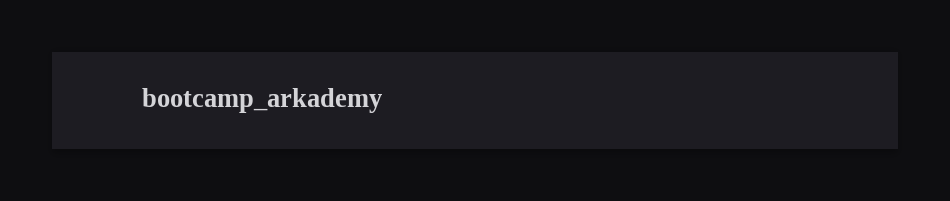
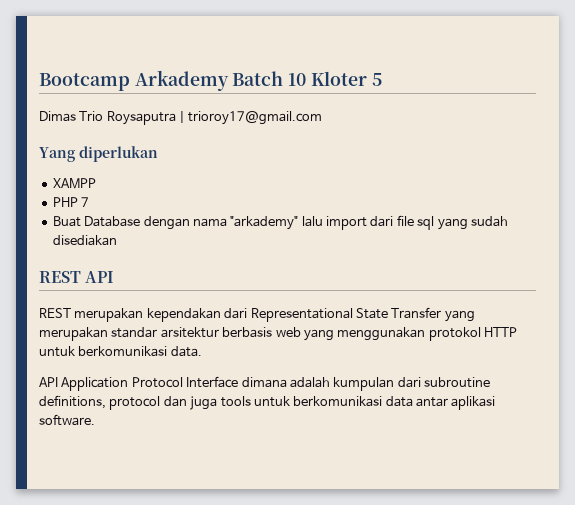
- bootcamp_arkademy
+ Bootcamp Arkademy Batch 10 Kloter 5
+ Dimas Trio Roysaputra | trioroy17@gmail.com
+ Yang diperlukan
+ XAMPP
+ PHP 7
+ Buat Database dengan nama "arkademy" lalu import dari file sql yang sudah disediakan
+ REST API
+ REST merupakan kependakan dari Representational State Transfer yang merupakan standar arsitektur berbasis web yang menggunakan protokol HTTP untuk berkomunikasi data.
+ API Application Protocol Interface dimana adalah kumpulan dari subroutine definitions, protocol dan juga tools untuk berkomunikasi data antar aplikasi software.

